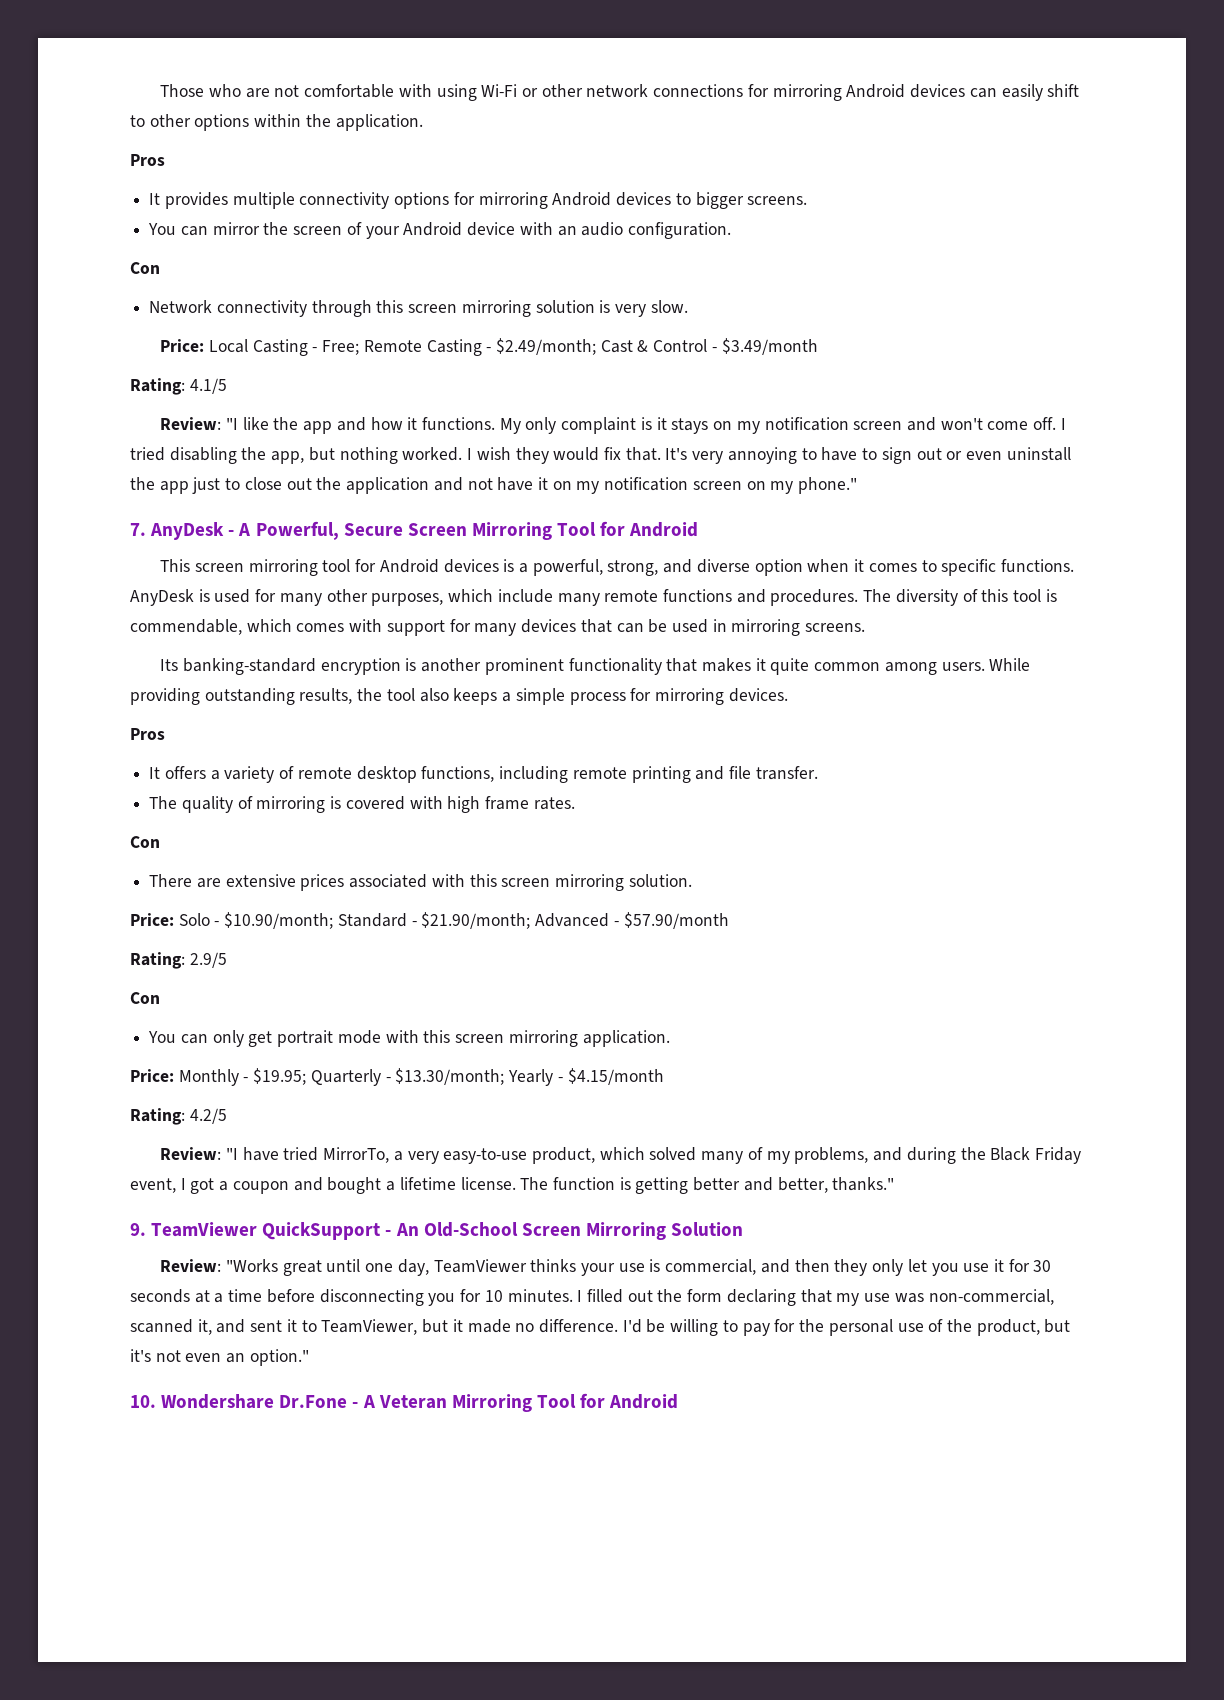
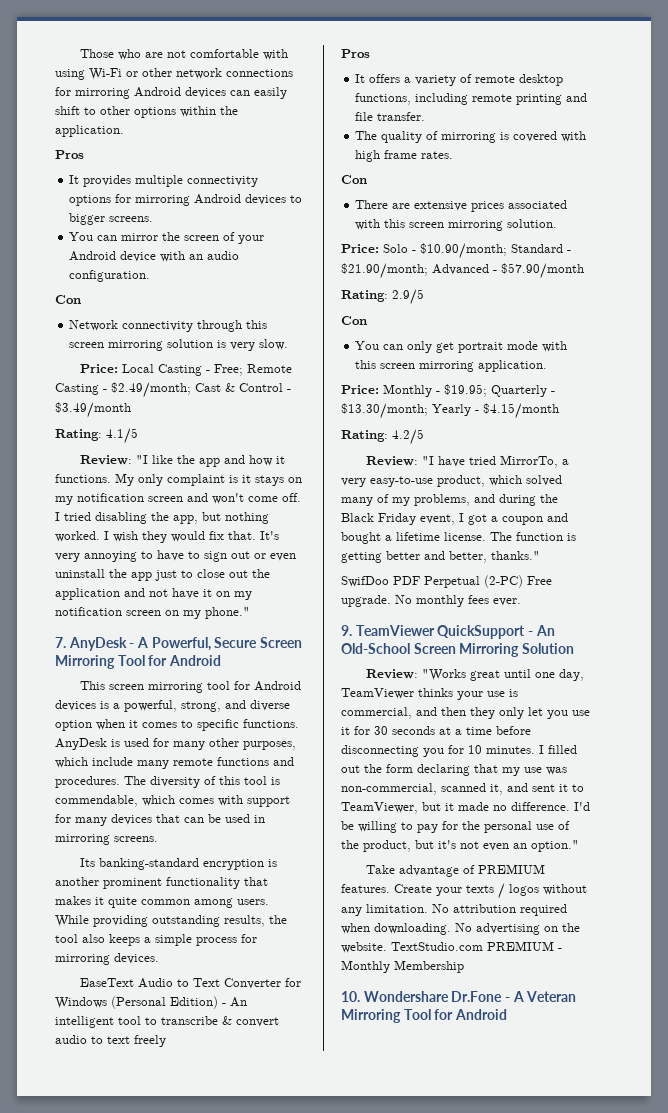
+ EaseText Audio to Text Converter for Windows (Personal Edition) - An intelligent tool to transcribe & convert audio to text freely
+ SwifDoo PDF Perpetual (2-PC) Free upgrade. No monthly fees ever.
+ Take advantage of PREMIUM features. Create your texts / logos without any limitation. No attribution required when downloading. No advertising on the website. TextStudio.com PREMIUM - Monthly Membership

